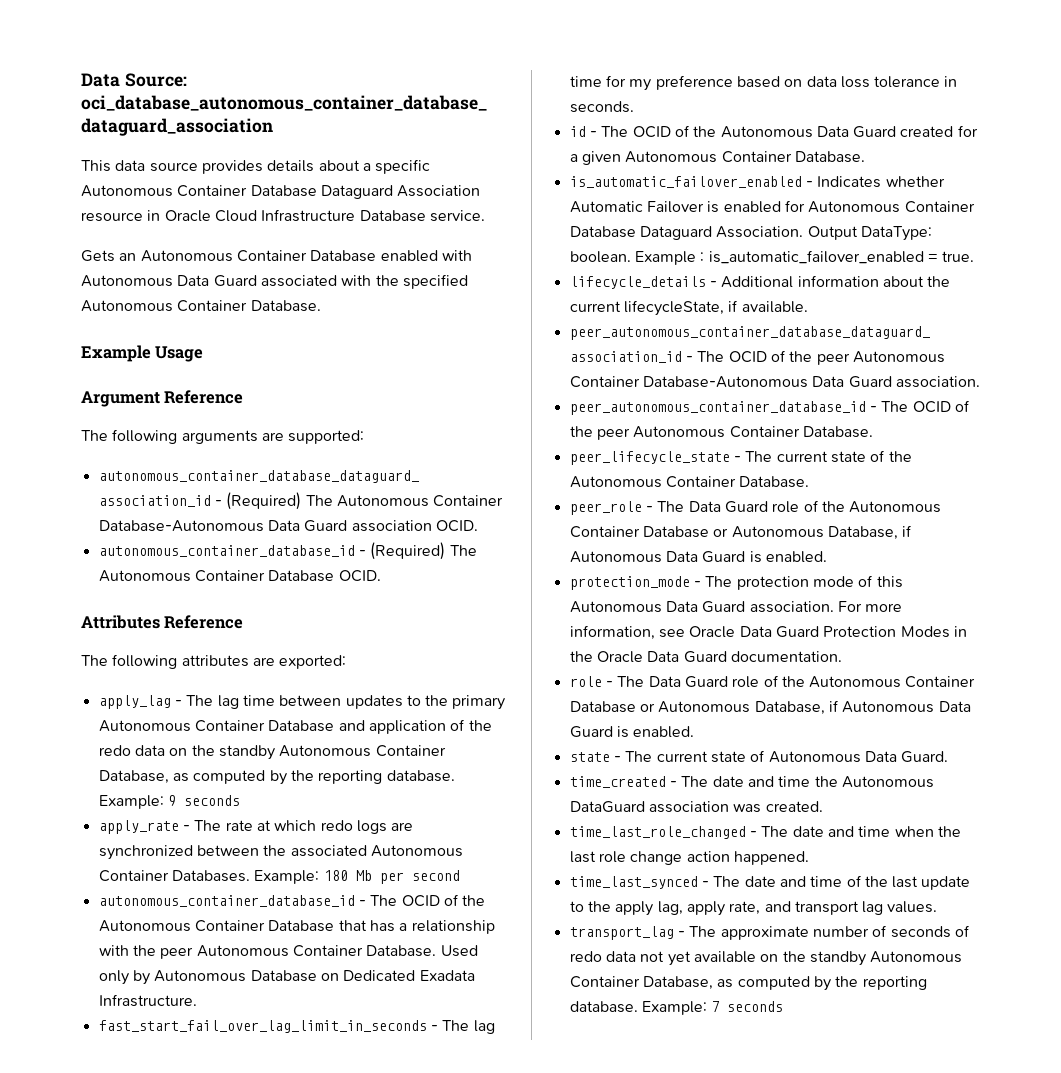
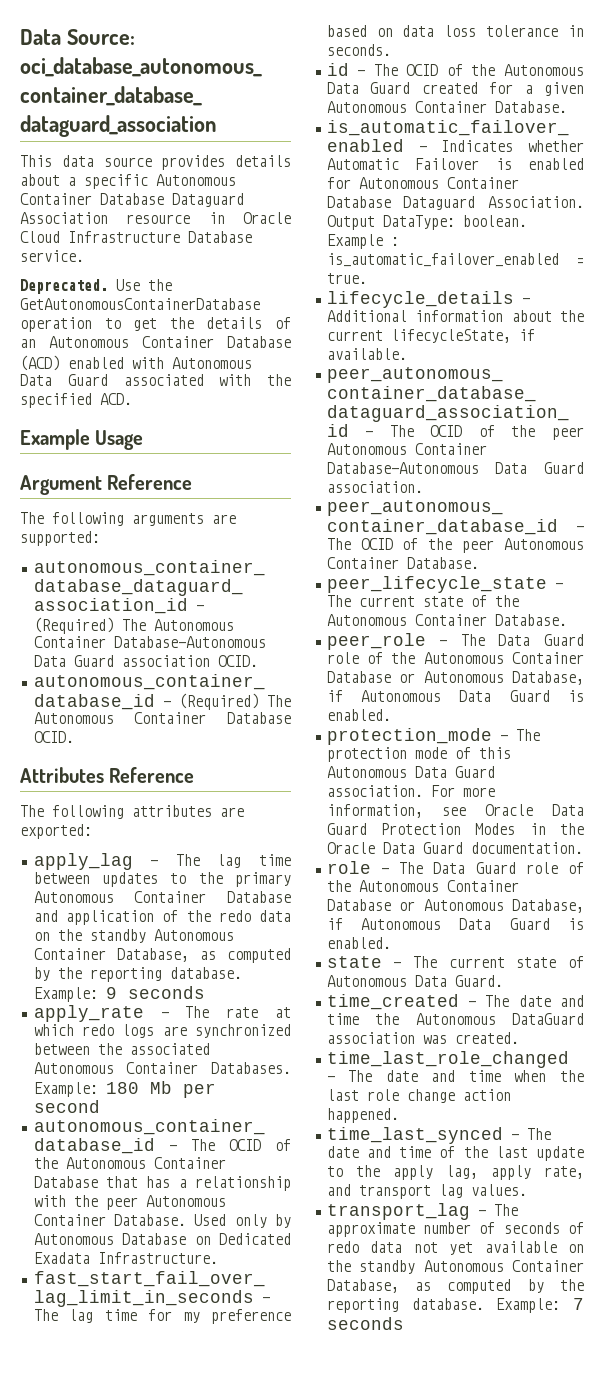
- Gets an Autonomous Container Database enabled with Autonomous Data Guard associated with the specified Autonomous Container Database.
+ Deprecated. Use the GetAutonomousContainerDatabase operation to get the details of an Autonomous Container Database (ACD) enabled with Autonomous Data Guard associated with the specified ACD.

